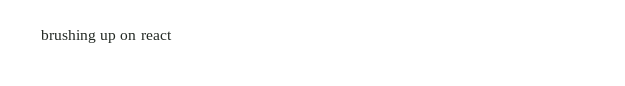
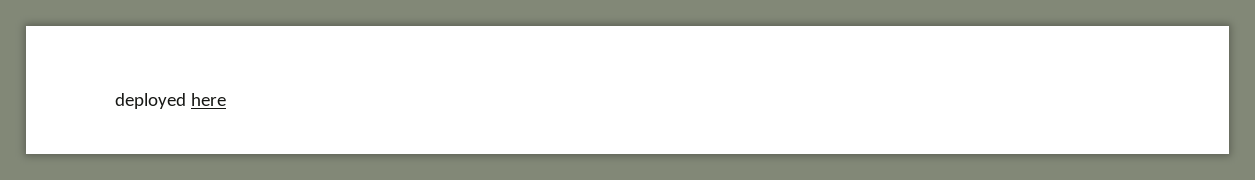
- brushing up on react
+ deployed here

